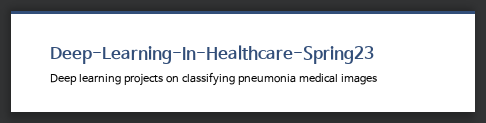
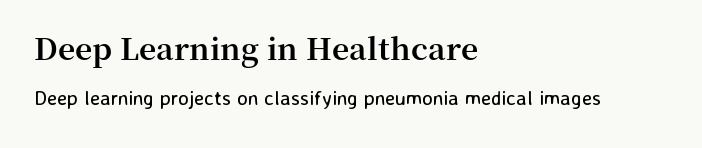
- Deep-Learning-In-Healthcare-Spring23
+ Deep Learning in Healthcare

